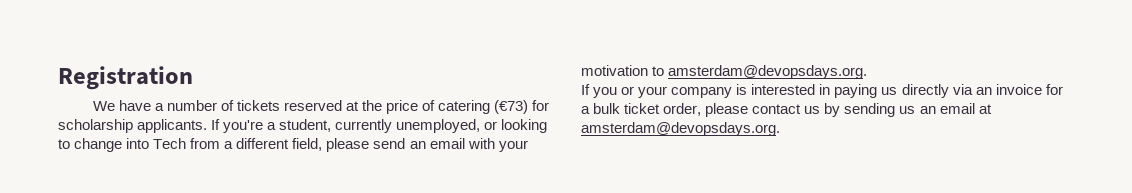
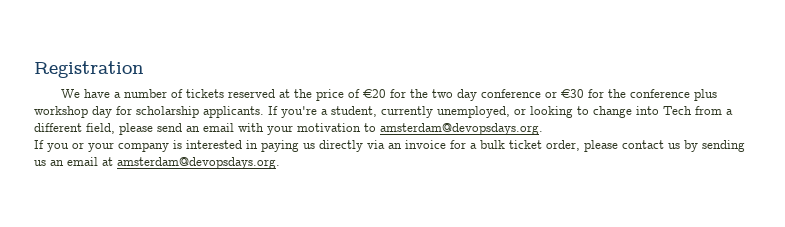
- We have a number of tickets reserved at the price of catering (€73) for scholarship applicants.
+ We have a number of tickets reserved at the price of €20 for the two day conference or €30 for the conference plus workshop day for scholarship applicants.

